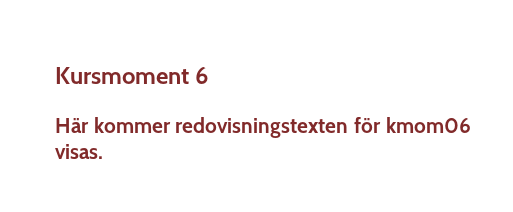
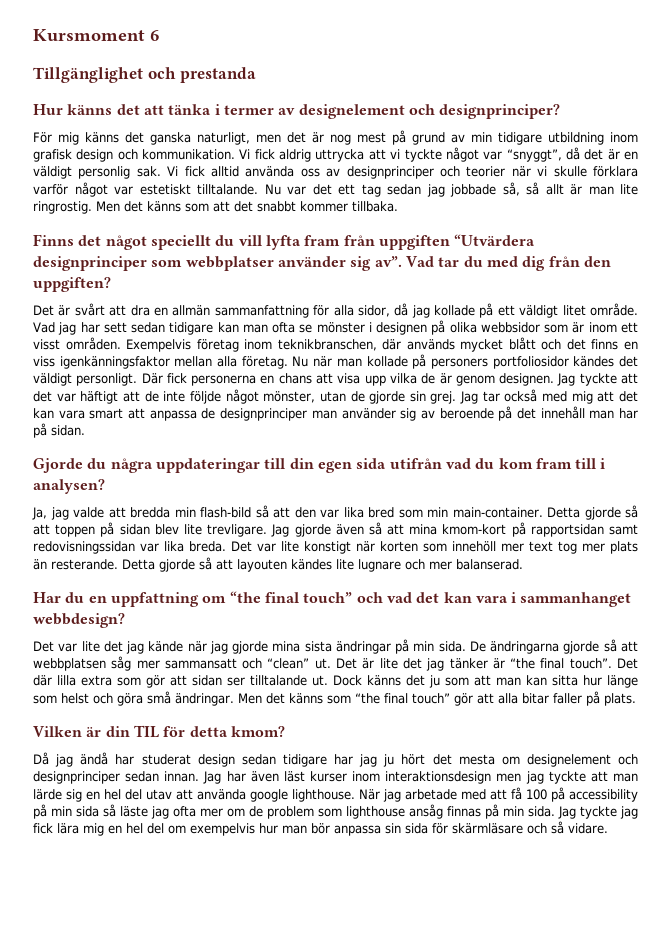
- Här kommer redovisningstexten för kmom06 visas.
+ Tillgänglighet och prestanda
+ Hur känns det att tänka i termer av designelement och designprinciper?
+ För mig känns det ganska naturligt, men det är nog mest på grund av min tidigare utbildning inom grafisk design och kommunikation. Vi fick aldrig uttrycka att vi tyckte något var “snyggt”, då det är en väldigt personlig sak. Vi fick alltid använda oss av designprinciper och teorier när vi skulle förklara varför något var estetiskt tilltalande. Nu var det ett tag sedan jag jobbade så, så allt är man lite ringrostig. Men det känns som att det snabbt kommer tillbaka.
+ Finns det något speciellt du vill lyfta fram från uppgiften “Utvärdera designprinciper som webbplatser använder sig av”. Vad tar du med dig från den uppgiften?
+ Det är svårt att dra en allmän sammanfattning för alla sidor, då jag kollade på ett väldigt litet område. Vad jag har sett sedan tidigare kan man ofta se mönster i designen på olika webbsidor som är inom ett visst områden. Exempelvis företag inom teknikbranschen, där används mycket blått och det finns en viss igenkänningsfaktor mellan alla företag. Nu när man kollade på personers portfoliosidor kändes det väldigt personligt. Där fick personerna en chans att visa upp vilka de är genom designen. Jag tyckte att det var häftigt att de inte följde något mönster, utan de gjorde sin grej. Jag tar också med mig att det kan vara smart att anpassa de designprinciper man använder sig av beroende på det innehåll man har på sidan.
+ Gjorde du några uppdateringar till din egen sida utifrån vad du kom fram till i analysen?
+ Ja, jag valde att bredda min flash-bild så att den var lika bred som min main-container. Detta gjorde så att toppen på sidan blev lite trevligare. Jag gjorde även så att mina kmom-kort på rapportsidan samt redovisningssidan var lika breda. Det var lite konstigt när korten som innehöll mer text tog mer plats än resterande. Detta gjorde så att layouten kändes lite lugnare och mer balanserad.
+ Har du en uppfattning om “the final touch” och vad det kan vara i sammanhanget webbdesign?
+ Det var lite det jag kände när jag gjorde mina sista ändringar på min sida. De ändringarna gjorde så att webbplatsen såg mer sammansatt och “clean” ut. Det är lite det jag tänker är “the final touch”. Det där lilla extra som gör att sidan ser tilltalande ut. Dock känns det ju som att man kan sitta hur länge som helst och göra små ändringar. Men det känns som “the final touch” gör att alla bitar faller på plats.
+ Vilken är din TIL för detta kmom?
+ Då jag ändå har studerat design sedan tidigare har jag ju hört det mesta om designelement och designprinciper sedan innan. Jag har även läst kurser inom interaktionsdesign men jag tyckte att man lärde sig en hel del utav att använda google lighthouse. När jag arbetade med att få 100 på accessibility på min sida så läste jag ofta mer om de problem som lighthouse ansåg finnas på min sida. Jag tyckte jag fick lära mig en hel del om exempelvis hur man bör anpassa sin sida för skärmläsare och så vidare.

